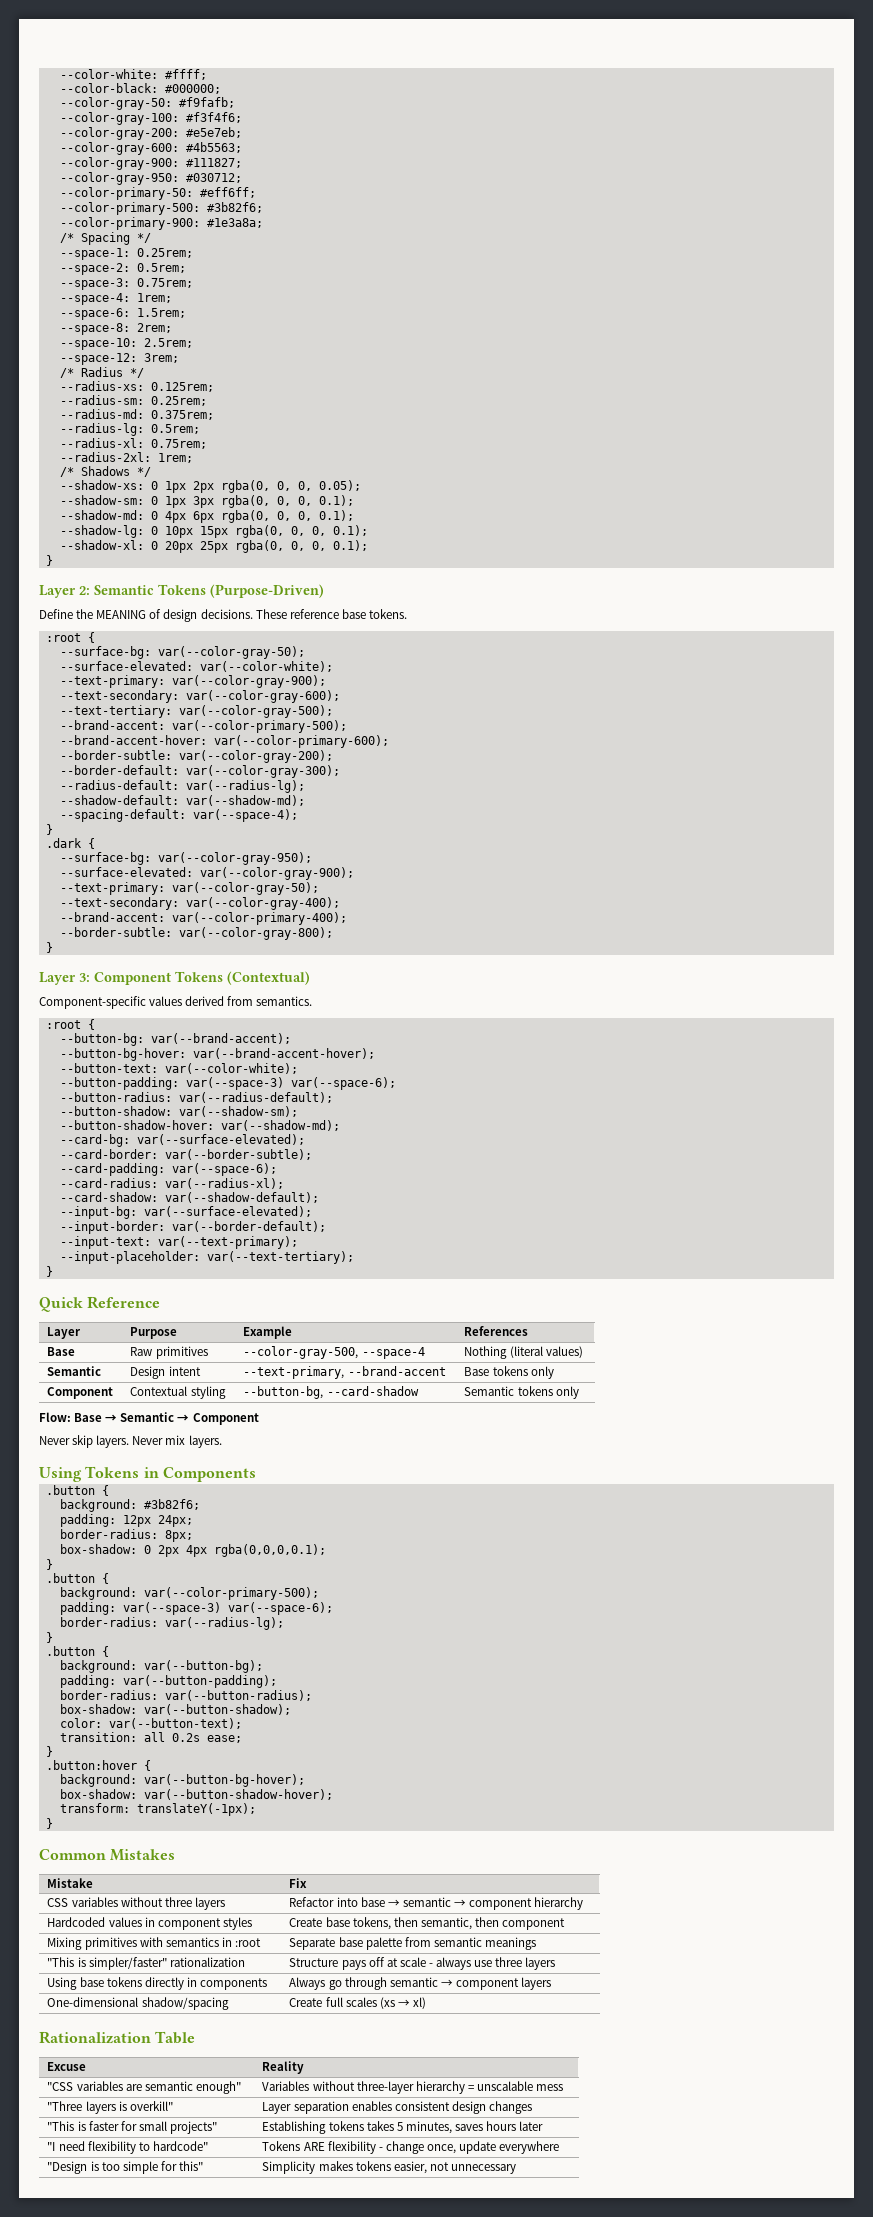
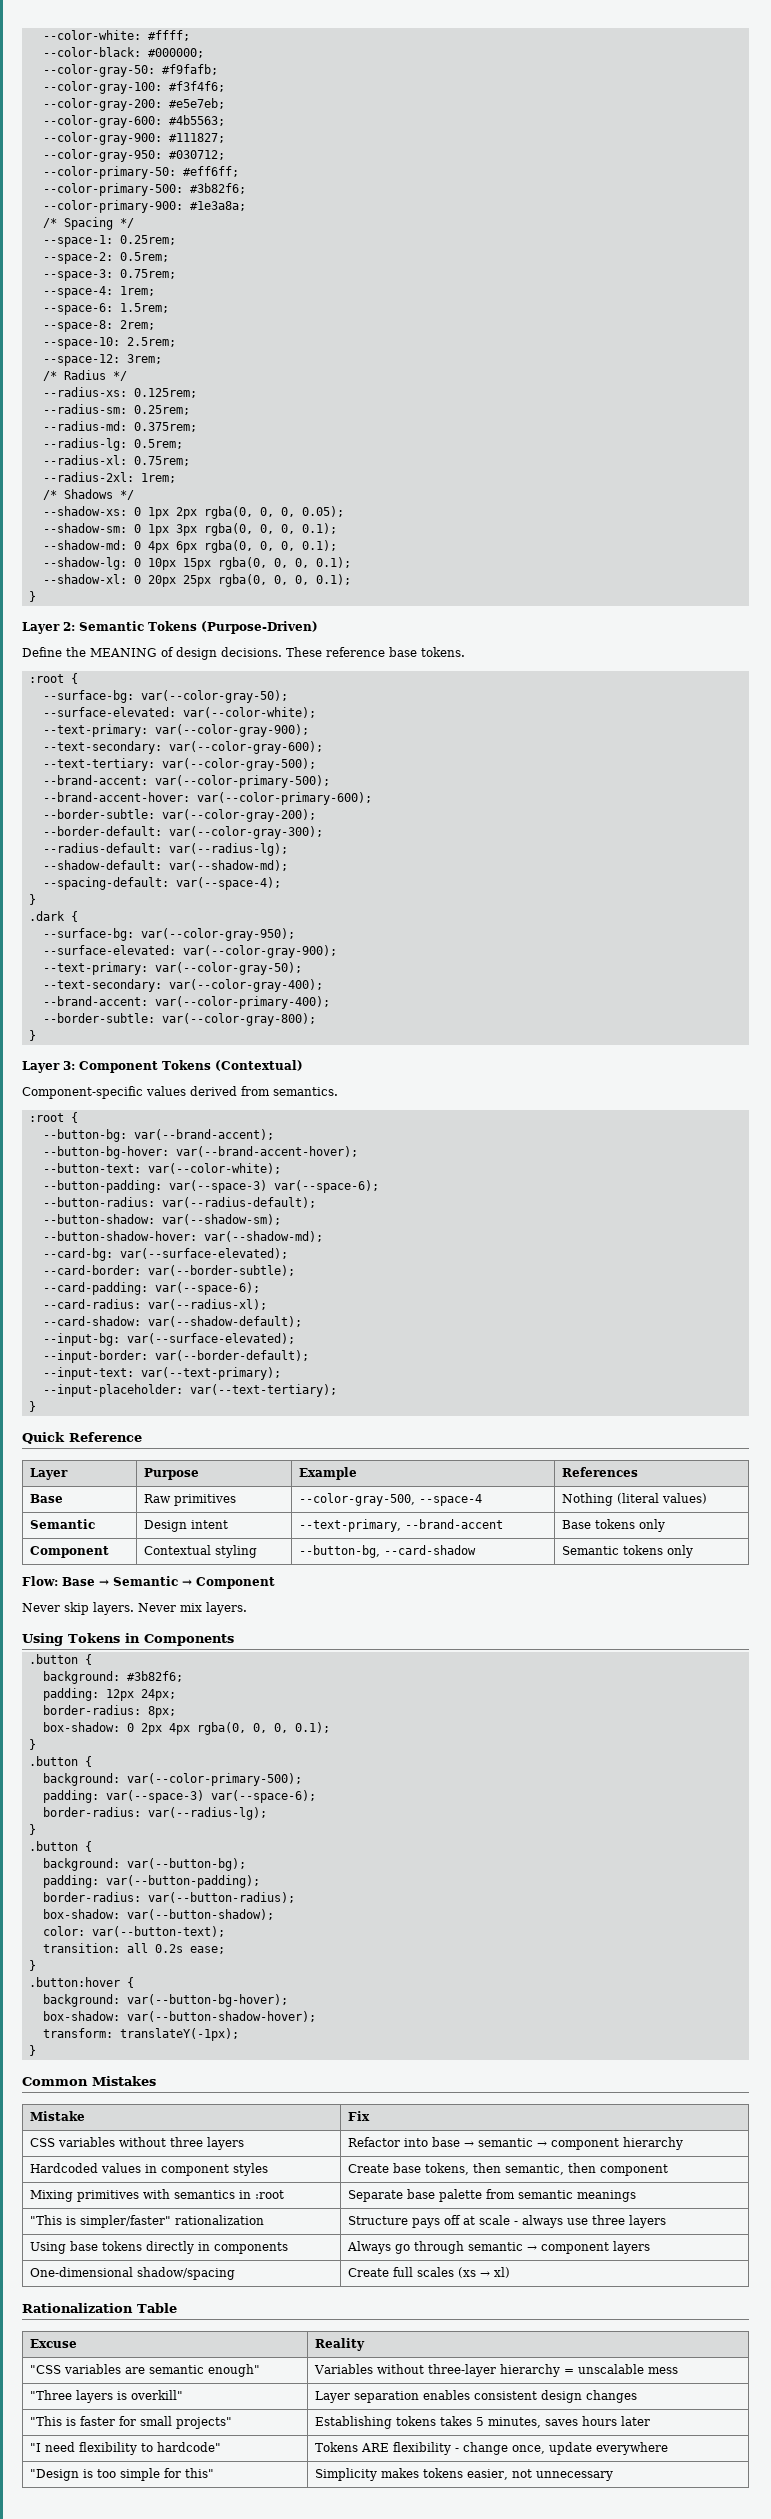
- box-shadow: 0 2px 4px rgba(0,0,0,0.1);
+ box-shadow: 0 2px 4px rgba(0, 0, 0, 0.1);

